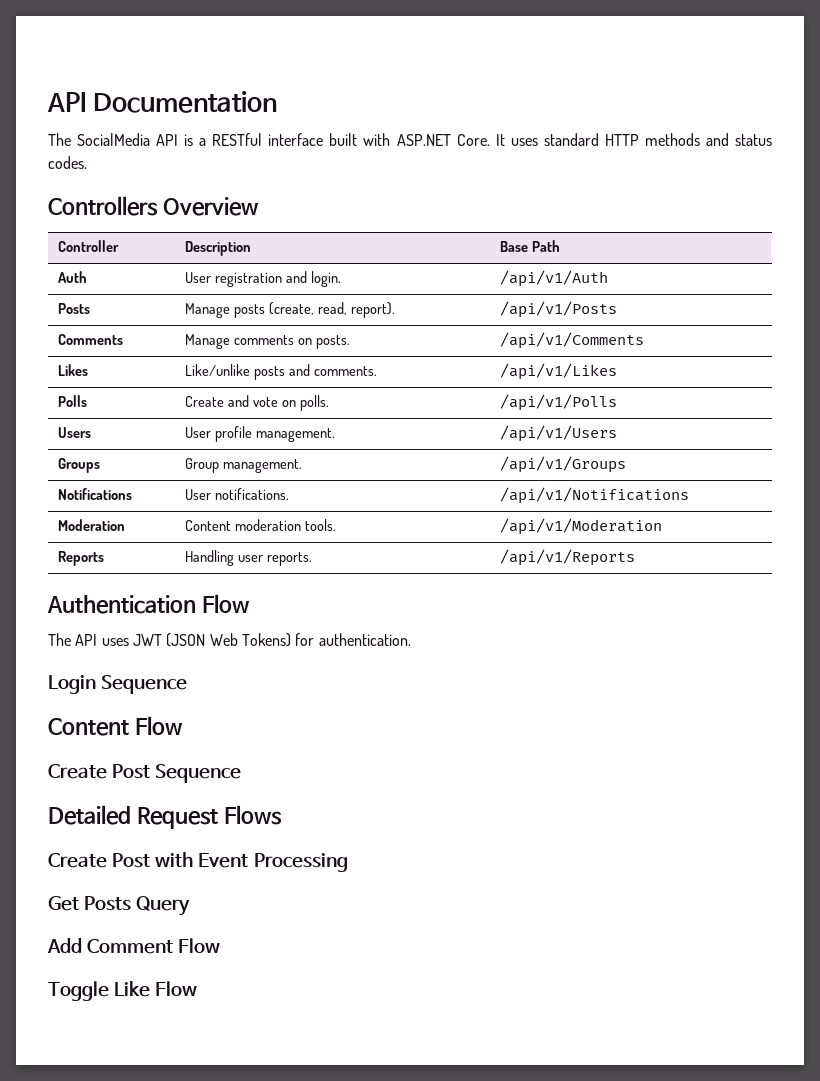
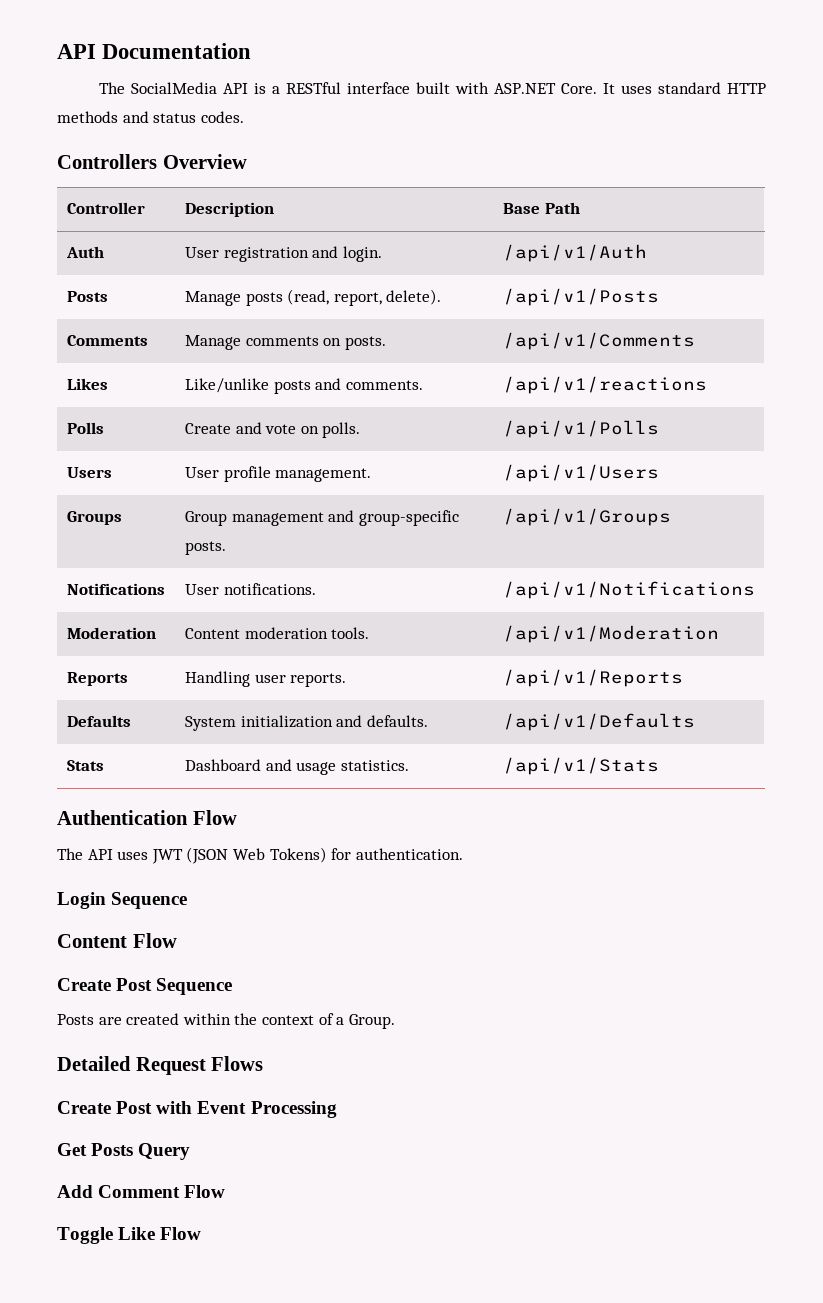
- Posts | Manage posts (create, read, report). | /api/v1/Posts
+ Posts | Manage posts (read, report, delete). | /api/v1/Posts
- Likes | Like/unlike posts and comments. | /api/v1/Likes
+ Likes | Like/unlike posts and comments. | /api/v1/reactions
- Groups | Group management. | /api/v1/Groups
+ Groups | Group management and group-specific posts. | /api/v1/Groups
+ Defaults | System initialization and defaults. | /api/v1/Defaults
+ Stats | Dashboard and usage statistics. | /api/v1/Stats
+ Posts are created within the context of a Group.

